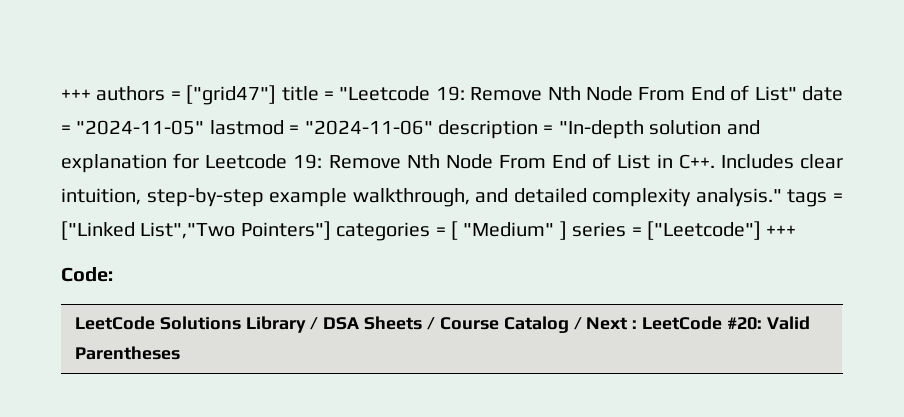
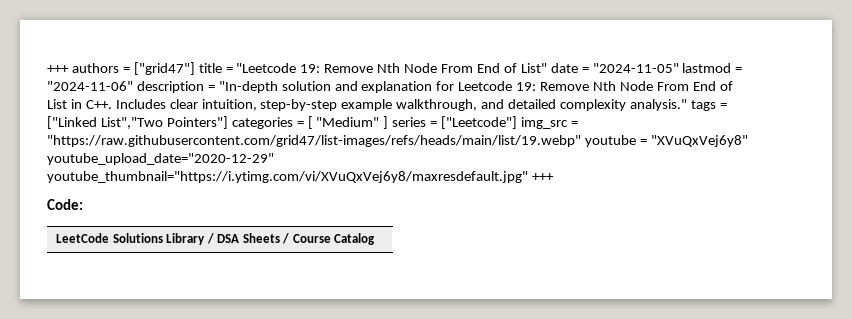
- Remove Nth Node From End of List in C++. Includes clear intuition, step-by-step example walkthrough, and detailed complexity analysis." tags = ["Linked List","Two Pointers"] categories = [ "Medium" ] series = ["Leetcode"] +++
+ Remove Nth Node From End of List in C++. Includes clear intuition, step-by-step example walkthrough, and detailed complexity analysis." tags = ["Linked List","Two Pointers"] categories = [ "Medium" ] series = ["Leetcode"] img_src = "https://raw.githubusercontent.com/grid47/list-images/refs/heads/main/list/19.webp" youtube = "XVuQxVej6y8" youtube_upload_date="2020-12-29" youtube_thumbnail="https://i.ytimg.com/vi/XVuQxVej6y8/maxresdefault.jpg" +++
- LeetCode Solutions Library / DSA Sheets / Course Catalog / Next : LeetCode #20: Valid Parentheses
+ LeetCode Solutions Library / DSA Sheets / Course Catalog

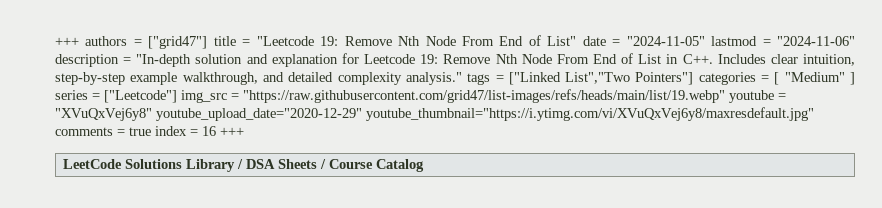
- Remove Nth Node From End of List in C++. Includes clear intuition, step-by-step example walkthrough, and detailed complexity analysis." tags = ["Linked List","Two Pointers"] categories = [ "Medium" ] series = ["Leetcode"] img_src = "https://raw.githubusercontent.com/grid47/list-images/refs/heads/main/list/19.webp" youtube = "XVuQxVej6y8" youtube_upload_date="2020-12-29" youtube_thumbnail="https://i.ytimg.com/vi/XVuQxVej6y8/maxresdefault.jpg" +++
- Code:
+ Remove Nth Node From End of List in C++. Includes clear intuition, step-by-step example walkthrough, and detailed complexity analysis." tags = ["Linked List","Two Pointers"] categories = [ "Medium" ] series = ["Leetcode"] img_src = "https://raw.githubusercontent.com/grid47/list-images/refs/heads/main/list/19.webp" youtube = "XVuQxVej6y8" youtube_upload_date="2020-12-29" youtube_thumbnail="https://i.ytimg.com/vi/XVuQxVej6y8/maxresdefault.jpg" comments = true index = 16 +++

